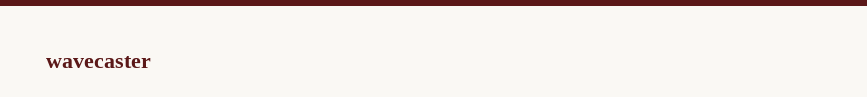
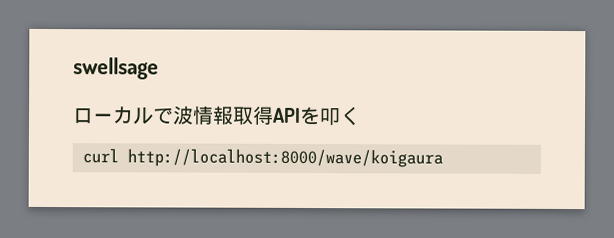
- wavecaster
+ swellsage
+ ローカルで波情報取得APIを叩く
+ curl http://localhost:8000/wave/koigaura

